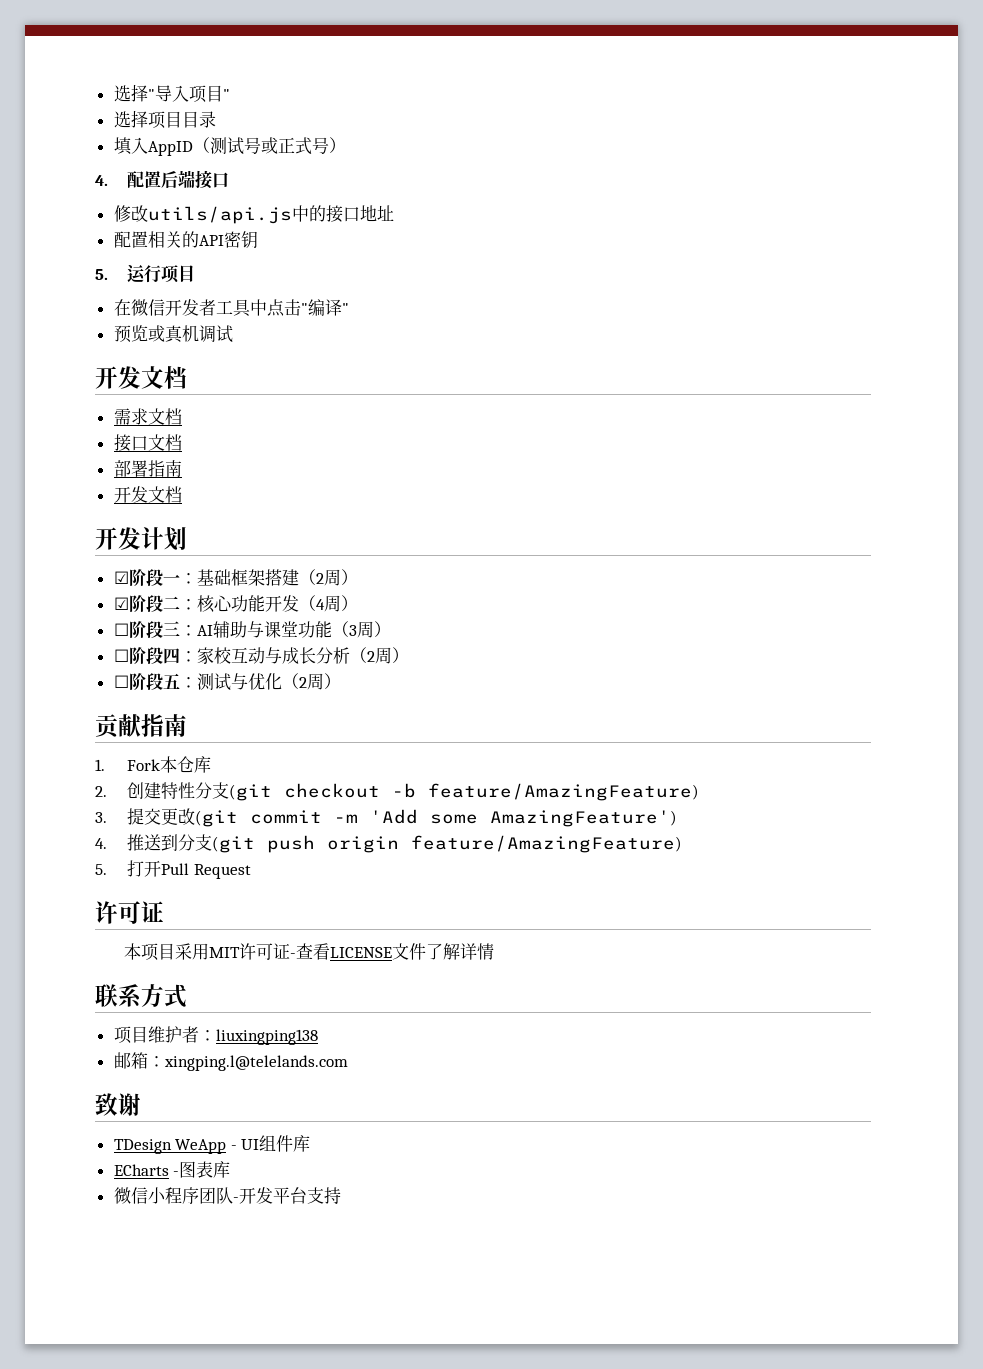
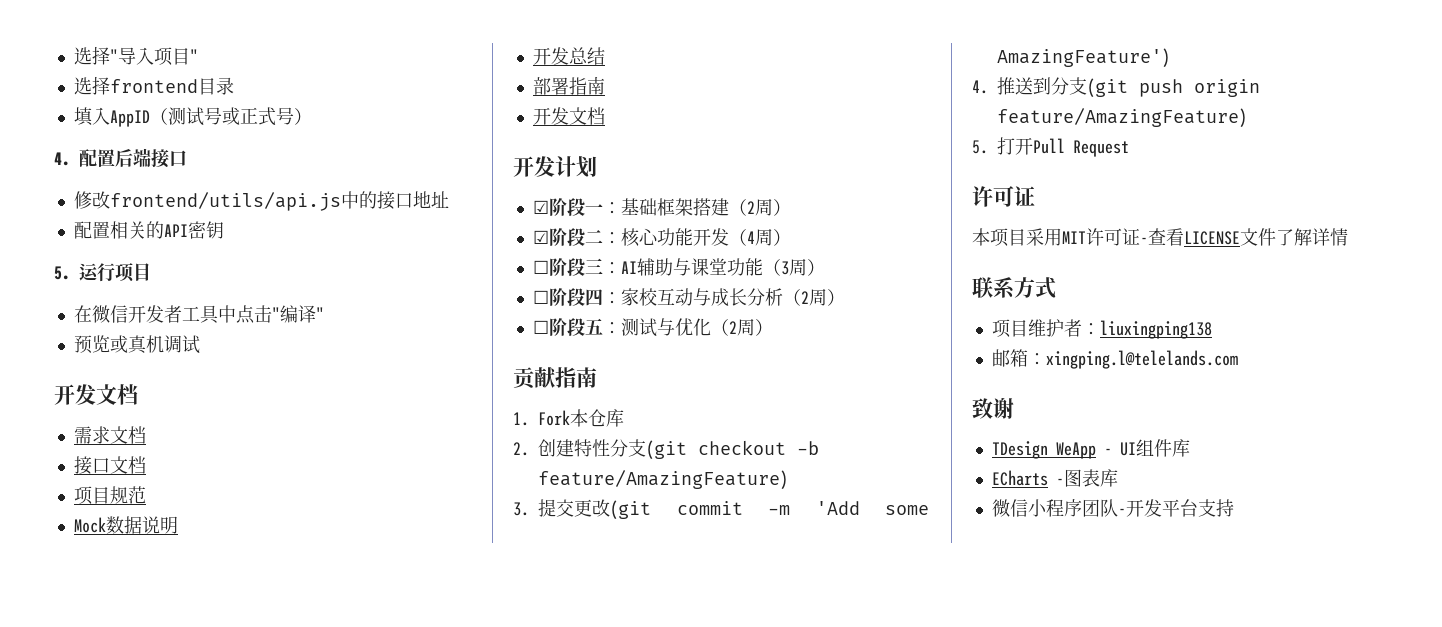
- 选择项目目录
+ 选择frontend目录
- 修改utils/api.js中的接口地址
+ 修改frontend/utils/api.js中的接口地址
+ 项目规范
+ Mock数据说明
+ 开发总结

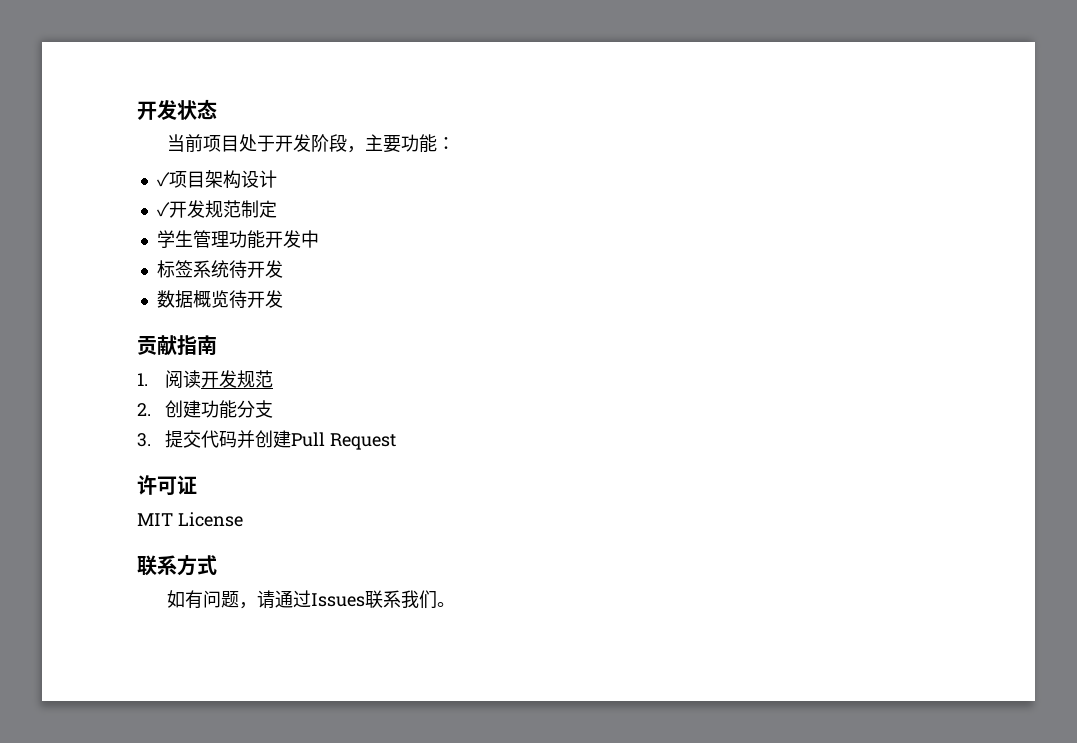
- 选择"导入项目"
- 选择frontend目录
- 填入AppID（测试号或正式号）
- 4.配置后端接口
- 修改frontend/utils/api.js中的接口地址
- 配置相关的API密钥
- 5.运行项目
- 在微信开发者工具中点击"编译"
- 预览或真机调试
- 开发文档
- 需求文档
- 接口文档
- 项目规范
- Mock数据说明
- 开发总结
- 部署指南
- 开发文档
- 开发计划
- ☑阶段一：基础框架搭建（2周）
- ☑阶段二：核心功能开发（4周）
- ☐阶段三：AI辅助与课堂功能（3周）
- ☐阶段四：家校互动与成长分析（2周）
- ☐阶段五：测试与优化（2周）
+ 开发状态
+ 当前项目处于开发阶段，主要功能：
+ ✓项目架构设计
+ ✓开发规范制定
+ 学生管理功能开发中
+ 标签系统待开发
+ 数据概览待开发
- 1. Fork本仓库
+ 1.阅读开发规范
- 2.创建特性分支(git checkout -b feature/AmazingFeature)
- 3.提交更改(git commit -m 'Add some AmazingFeature')
- 4.推送到分支(git push origin feature/AmazingFeature)
- 5.打开Pull Request
+ 2.创建功能分支
+ 3.提交代码并创建Pull Request
  许可证
- 本项目采用MIT许可证-查看LICENSE文件了解详情
+ MIT License
  联系方式
- 项目维护者：liuxingping138
- 邮箱：xingping.l@telelands.com
- 致谢
- TDesign WeApp - UI组件库
- ECharts -图表库
- 微信小程序团队-开发平台支持
+ 如有问题，请通过Issues联系我们。

